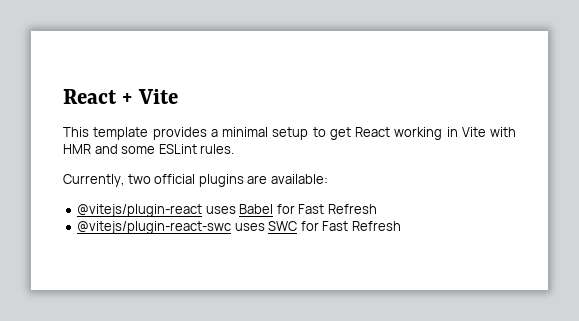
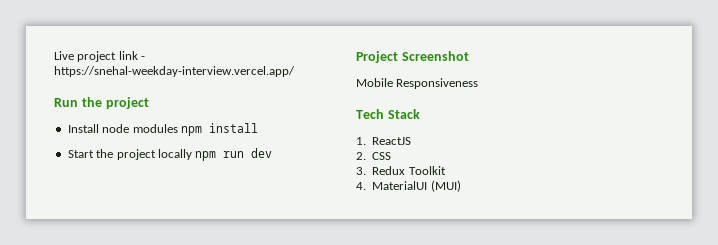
- React + Vite
- This template provides a minimal setup to get React working in Vite with HMR and some ESLint rules.
- Currently, two official plugins are available:
- @vitejs/plugin-react uses Babel for Fast Refresh
- @vitejs/plugin-react-swc uses SWC for Fast Refresh
+ Live project link - https://snehal-weekday-interview.vercel.app/
+ Run the project
+ Install node modules npm install
+ Start the project locally npm run dev
+ Project Screenshot
+ Mobile Responsiveness
+ Tech Stack
+ 1. ReactJS
+ 2. CSS
+ 3. Redux Toolkit
+ 4. MaterialUI (MUI)

